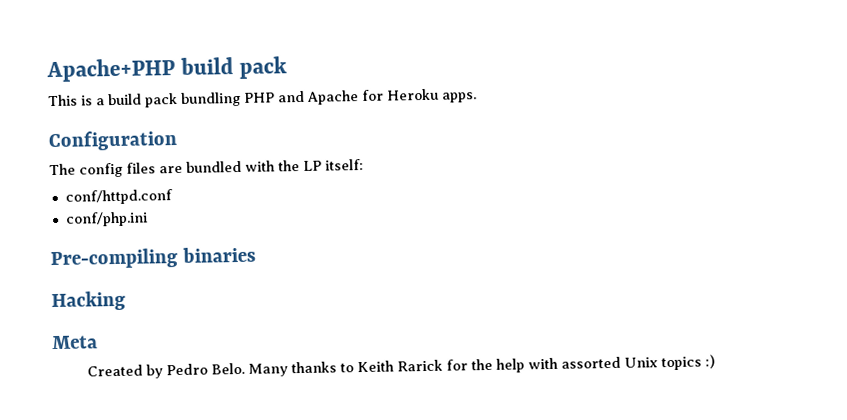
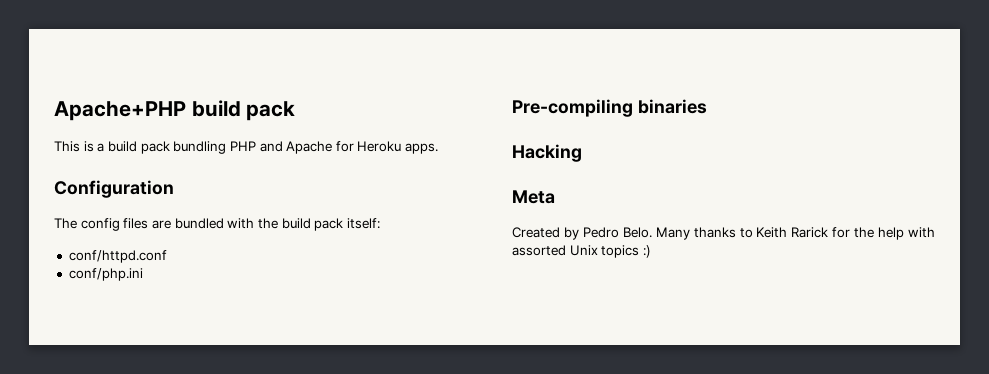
- The config files are bundled with the LP itself:
+ The config files are bundled with the build pack itself:

